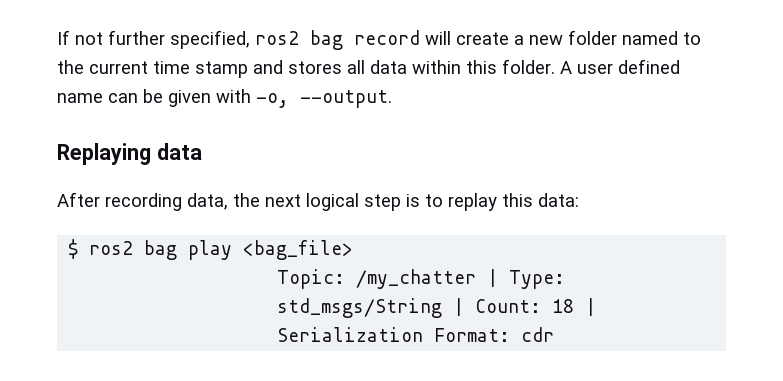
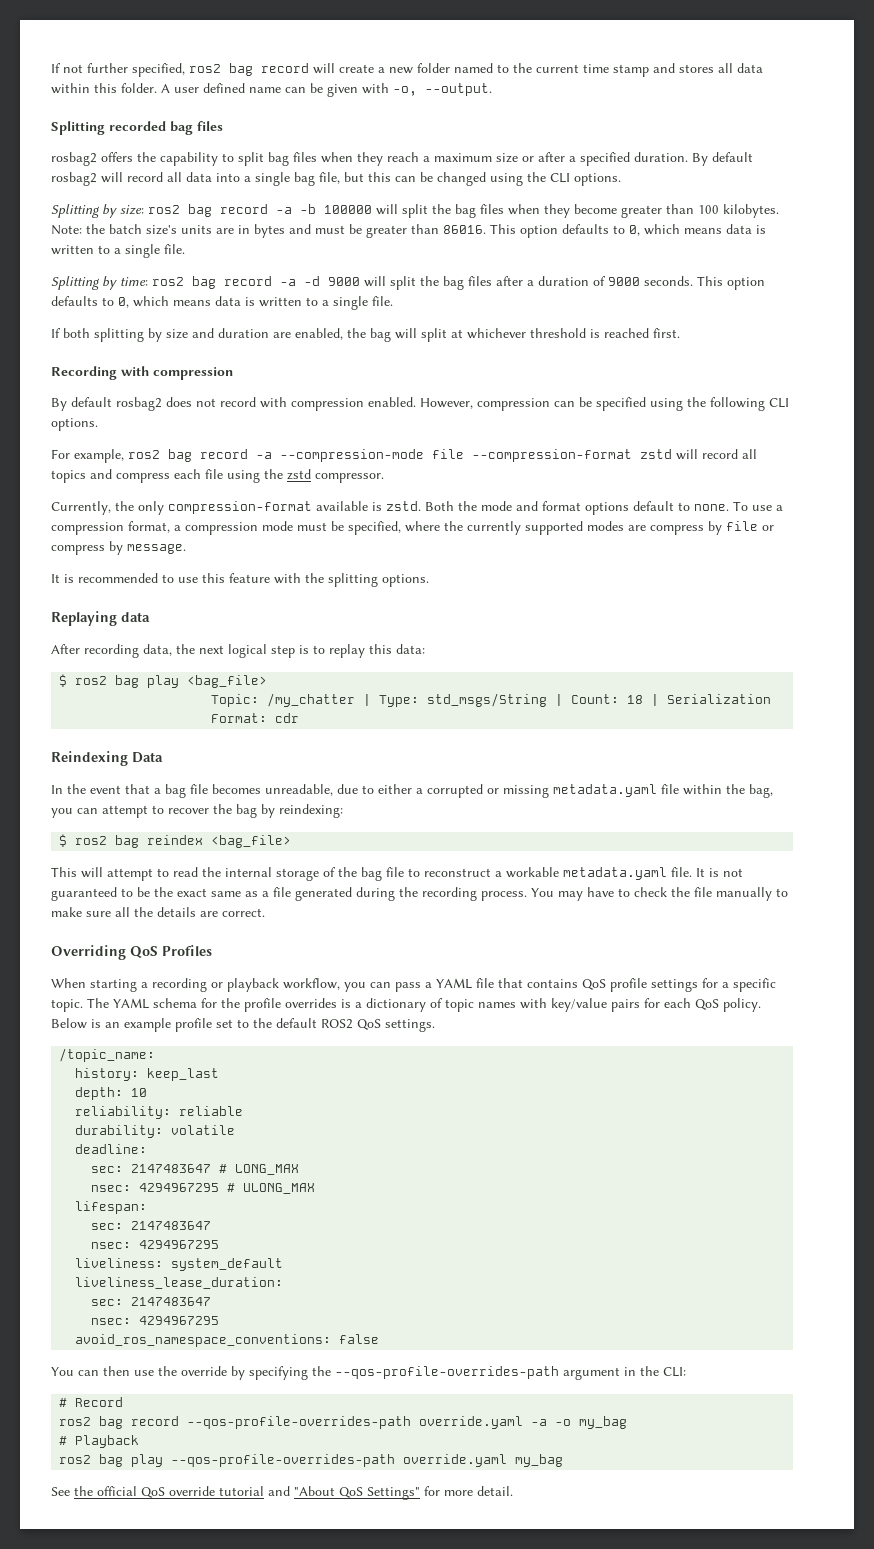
+ Splitting recorded bag files
+ rosbag2 offers the capability to split bag files when they reach a maximum size or after a specified duration. By default rosbag2 will record all data into a single bag file, but this can be changed using the CLI options.
+ Splitting by size: ros2 bag record -a -b 100000 will split the bag files when they become greater than 100 kilobytes. Note: the batch size's units are in bytes and must be greater than 86016. This option defaults to 0, which means data is written to a single file.
+ Splitting by time: ros2 bag record -a -d 9000 will split the bag files after a duration of 9000 seconds. This option defaults to 0, which means data is written to a single file.
+ If both splitting by size and duration are enabled, the bag will split at whichever threshold is reached first.
+ Recording with compression
+ By default rosbag2 does not record with compression enabled. However, compression can be specified using the following CLI options.
+ For example, ros2 bag record -a --compression-mode file --compression-format zstd will record all topics and compress each file using the zstd compressor.
+ Currently, the only compression-format available is zstd. Both the mode and format options default to none. To use a compression format, a compression mode must be specified, where the currently supported modes are compress by file or compress by message.
+ It is recommended to use this feature with the splitting options.
+ Reindexing Data
+ In the event that a bag file becomes unreadable, due to either a corrupted or missing metadata.yaml file within the bag, you can attempt to recover the bag by reindexing:
+ $ ros2 bag reindex <bag_file>
+ This will attempt to read the internal storage of the bag file to reconstruct a workable metadata.yaml file. It is not guaranteed to be the exact same as a file generated during the recording process. You may have to check the file manually to make sure all the details are correct.
+ Overriding QoS Profiles
+ When starting a recording or playback workflow, you can pass a YAML file that contains QoS profile settings for a specific topic. The YAML schema for the profile overrides is a dictionary of topic names with key/value pairs for each QoS policy. Below is an example profile set to the default ROS2 QoS settings.
+ /topic_name:
+ history: keep_last
+ depth: 10
+ reliability: reliable
+ durability: volatile
+ deadline:
+ sec: 2147483647 # LONG_MAX
+ nsec: 4294967295 # ULONG_MAX
+ lifespan:
+ sec: 2147483647
+ nsec: 4294967295
+ liveliness: system_default
+ liveliness_lease_duration:
+ sec: 2147483647
+ nsec: 4294967295
+ avoid_ros_namespace_conventions: false
+ You can then use the override by specifying the --qos-profile-overrides-path argument in the CLI:
+ # Record
+ ros2 bag record --qos-profile-overrides-path override.yaml -a -o my_bag
+ # Playback
+ ros2 bag play --qos-profile-overrides-path override.yaml my_bag
+ See the official QoS override tutorial and "About QoS Settings" for more detail.

